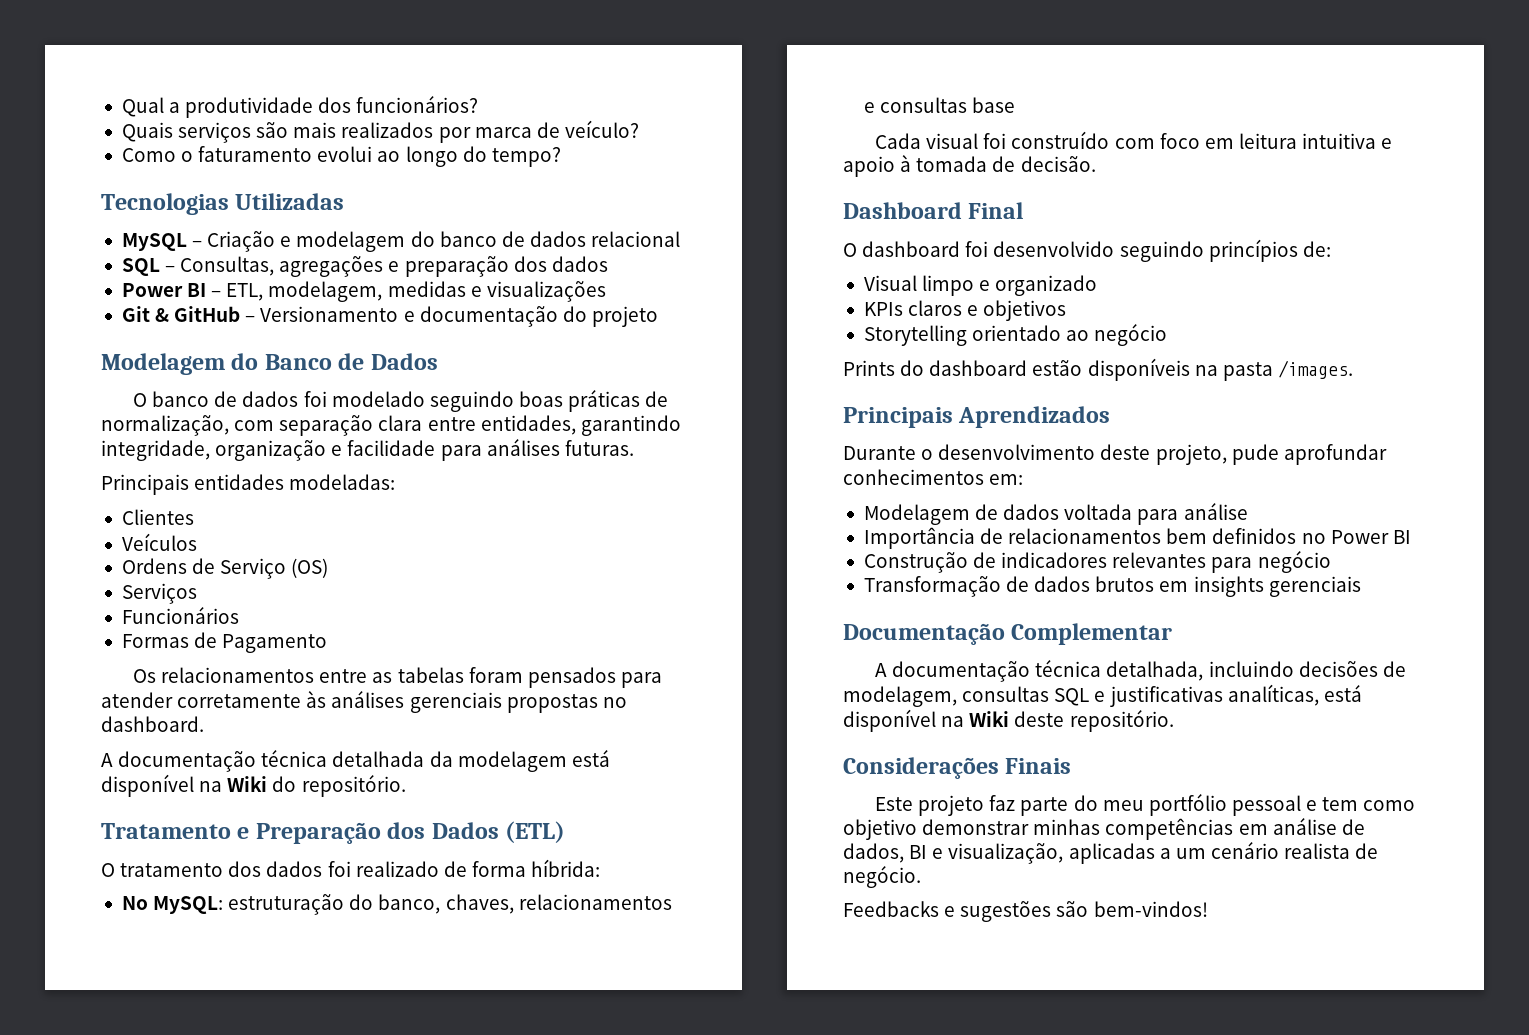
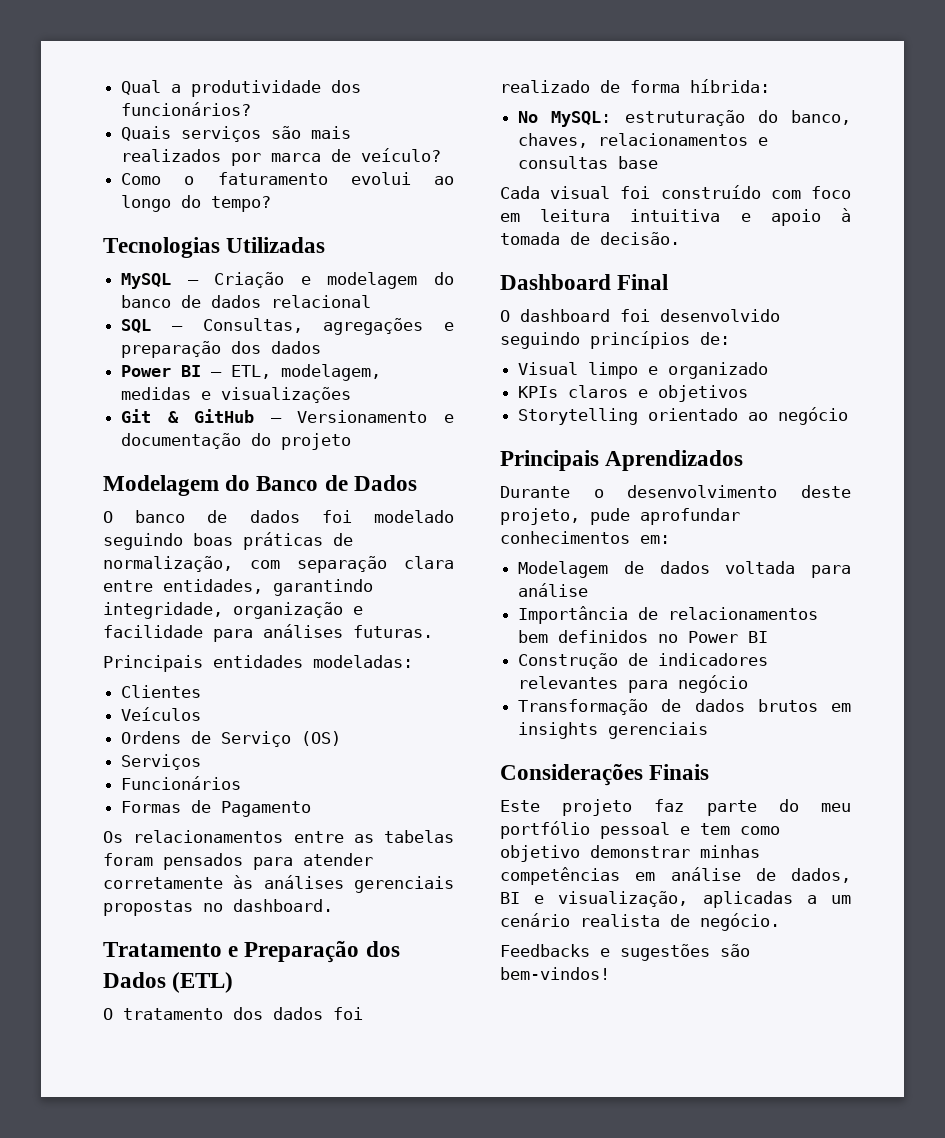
- A documentação técnica detalhada da modelagem está disponível na Wiki do repositório.
- Prints do dashboard estão disponíveis na pasta /images.
- Documentação Complementar
- A documentação técnica detalhada, incluindo decisões de modelagem, consultas SQL e justificativas analíticas, está disponível na Wiki deste repositório.

